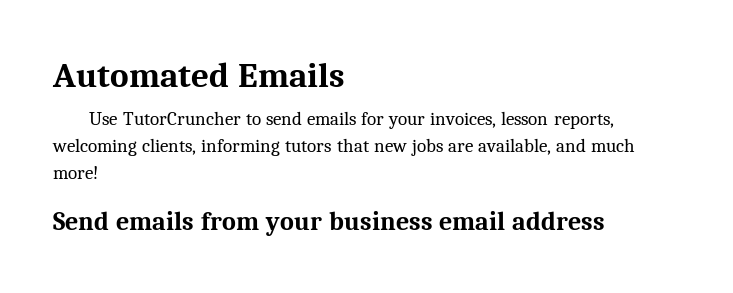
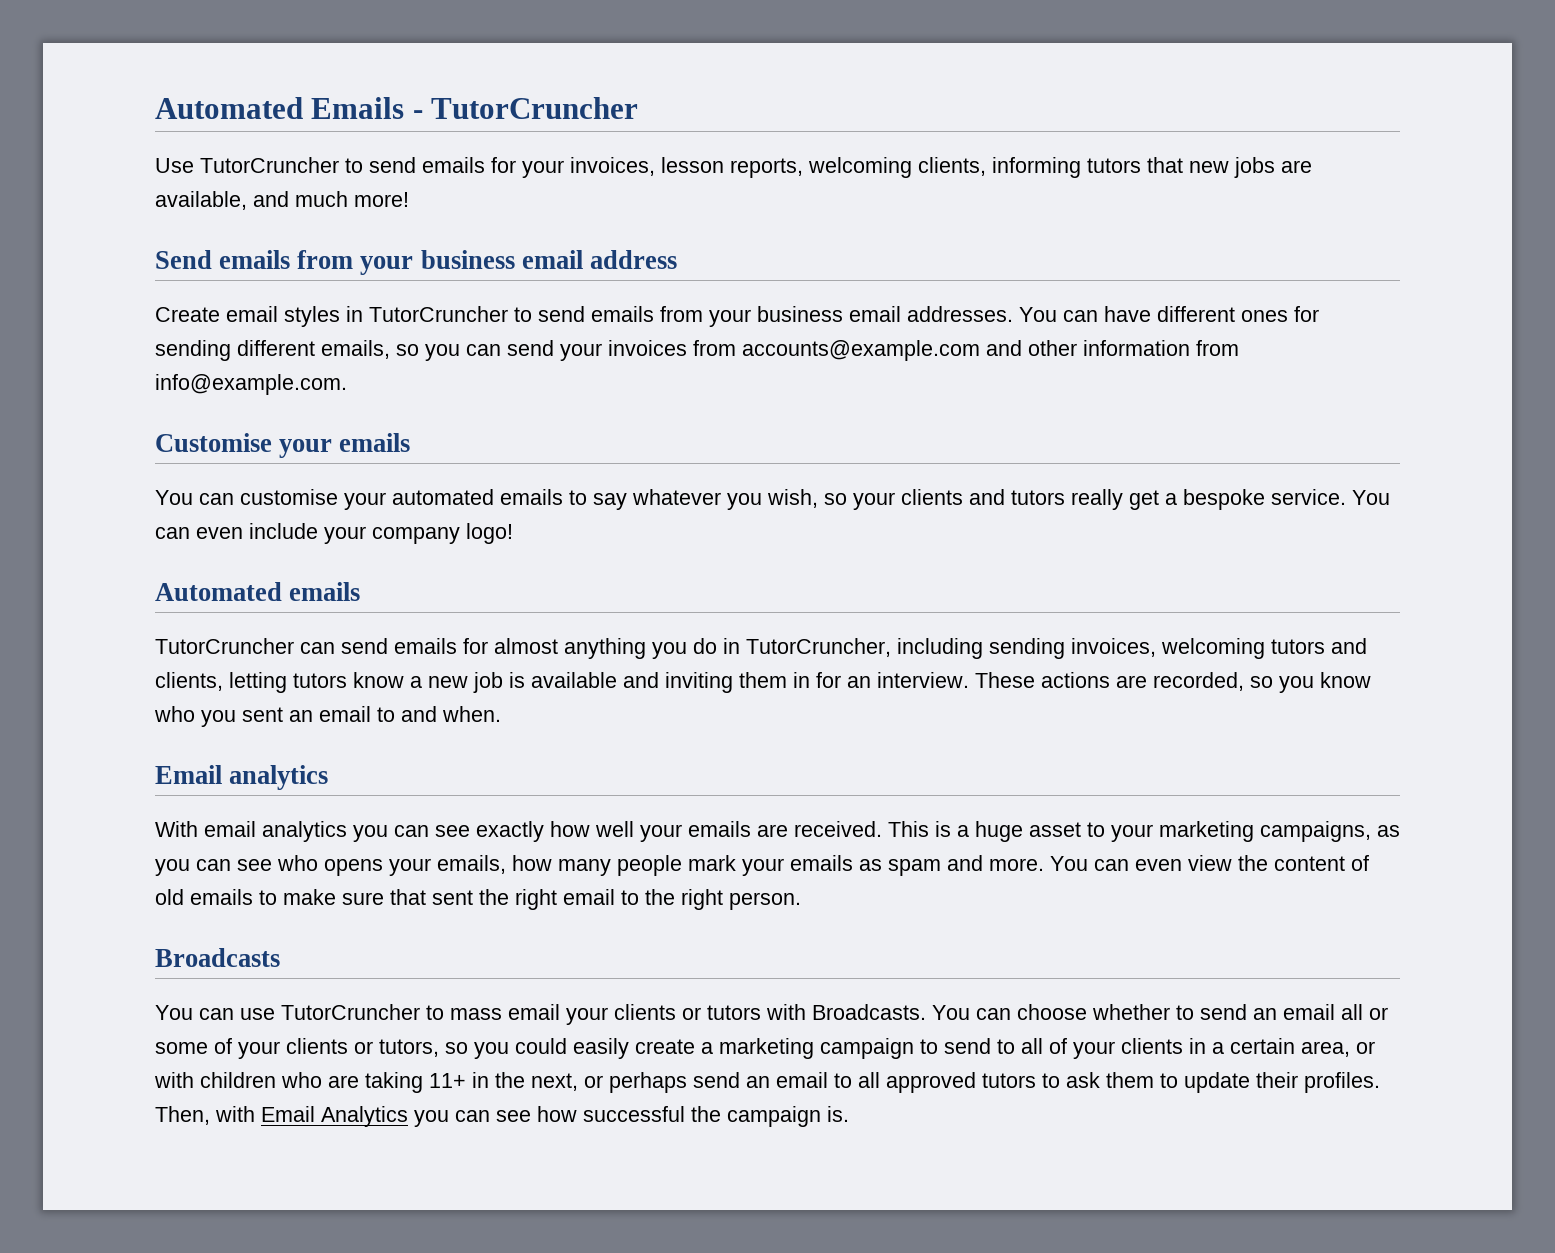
- Automated Emails
+ Automated Emails - TutorCruncher
+ Create email styles in TutorCruncher to send emails from your business email addresses. You can have different ones for sending different emails, so you can send your invoices from accounts@example.com and other information from info@example.com.
+ Customise your emails
+ You can customise your automated emails to say whatever you wish, so your clients and tutors really get a bespoke service. You can even include your company logo!
+ Automated emails
+ TutorCruncher can send emails for almost anything you do in TutorCruncher, including sending invoices, welcoming tutors and clients, letting tutors know a new job is available and inviting them in for an interview. These actions are recorded, so you know who you sent an email to and when.
+ Email analytics
+ With email analytics you can see exactly how well your emails are received. This is a huge asset to your marketing campaigns, as you can see who opens your emails, how many people mark your emails as spam and more. You can even view the content of old emails to make sure that sent the right email to the right person.
+ Broadcasts
+ You can use TutorCruncher to mass email your clients or tutors with Broadcasts. You can choose whether to send an email all or some of your clients or tutors, so you could easily create a marketing campaign to send to all of your clients in a certain area, or with children who are taking 11+ in the next, or perhaps send an email to all approved tutors to ask them to update their profiles. Then, with Email Analytics you can see how successful the campaign is.

